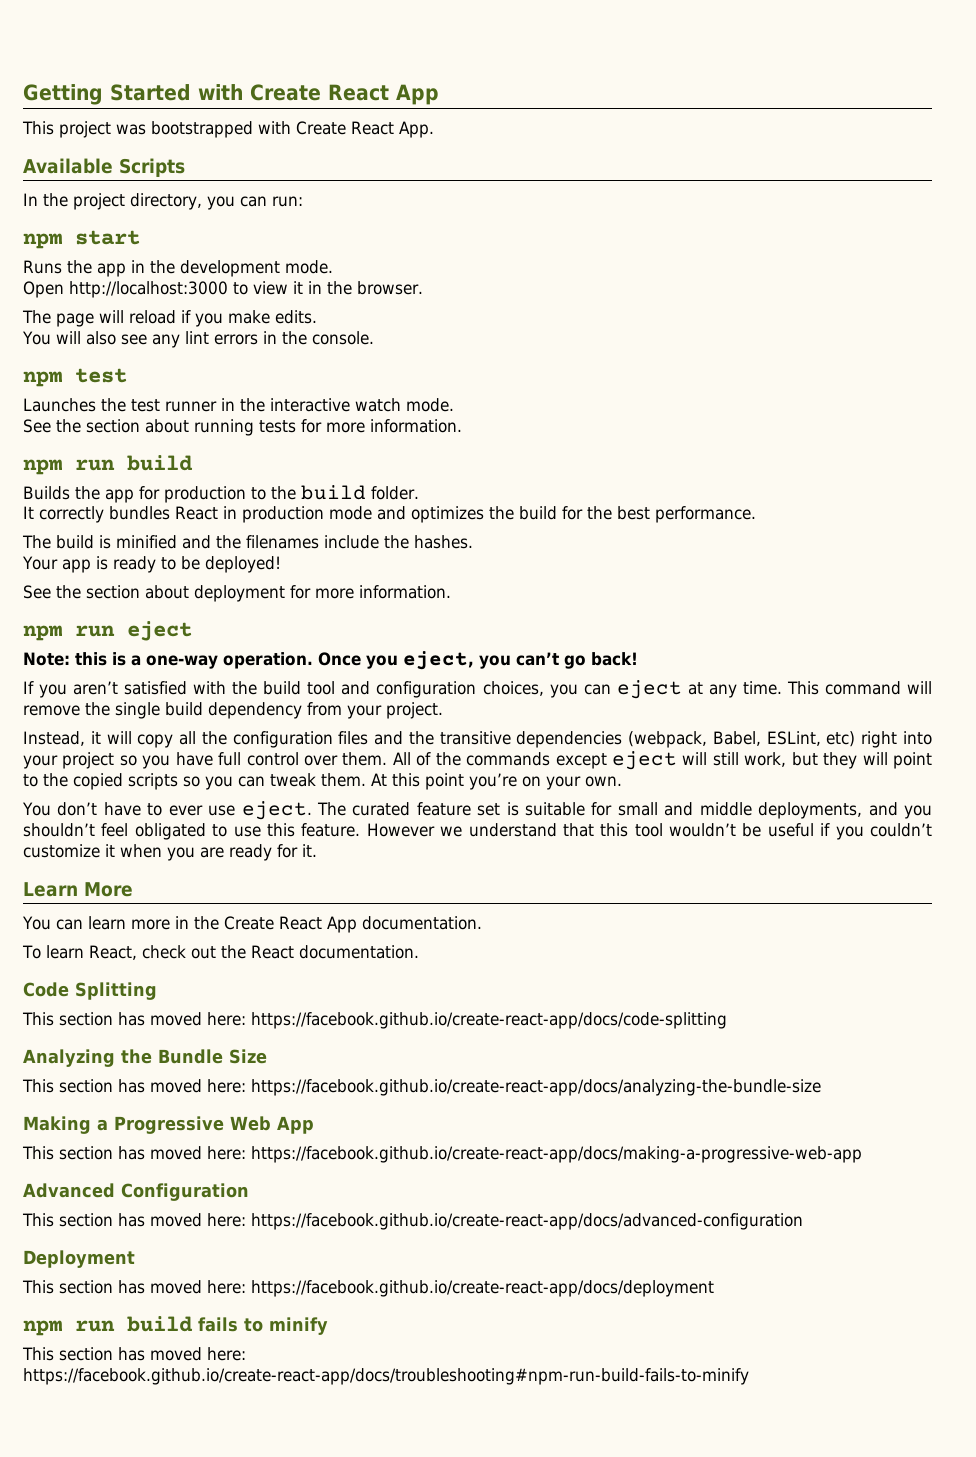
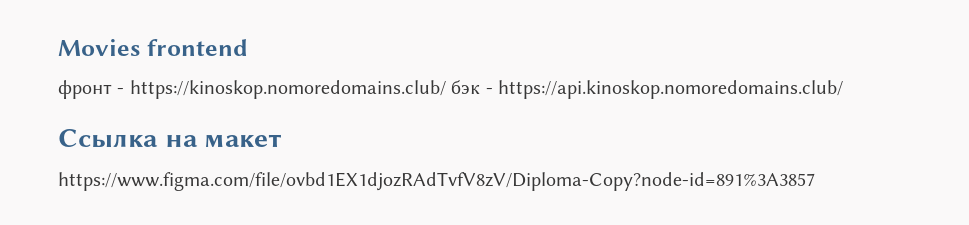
- Getting Started with Create React App
- This project was bootstrapped with Create React App.
- Available Scripts
- In the project directory, you can run:
- npm start
- Runs the app in the development mode.
- Open http://localhost:3000 to view it in the browser.
- The page will reload if you make edits.
- You will also see any lint errors in the console.
- npm test
- Launches the test runner in the interactive watch mode.
- See the section about running tests for more information.
- npm run build
- Builds the app for production to the build folder.
- It correctly bundles React in production mode and optimizes the build for the best performance.
- The build is minified and the filenames include the hashes.
- Your app is ready to be deployed!
- See the section about deployment for more information.
- npm run eject
- Note: this is a one-way operation. Once you eject, you can’t go back!
- If you aren’t satisfied with the build tool and configuration choices, you can eject at any time. This command will remove the single build dependency from your project.
- Instead, it will copy all the configuration files and the transitive dependencies (webpack, Babel, ESLint, etc) right into your project so you have full control over them. All of the commands except eject will still work, but they will point to the copied scripts so you can tweak them. At this point you’re on your own.
- You don’t have to ever use eject. The curated feature set is suitable for small and middle deployments, and you shouldn’t feel obligated to use this feature. However we understand that this tool wouldn’t be useful if you couldn’t customize it when you are ready for it.
- Learn More
- You can learn more in the Create React App documentation.
- To learn React, check out the React documentation.
- Code Splitting
- This section has moved here: https://facebook.github.io/create-react-app/docs/code-splitting
- Analyzing the Bundle Size
- This section has moved here: https://facebook.github.io/create-react-app/docs/analyzing-the-bundle-size
- Making a Progressive Web App
- This section has moved here: https://facebook.github.io/create-react-app/docs/making-a-progressive-web-app
- Advanced Configuration
- This section has moved here: https://facebook.github.io/create-react-app/docs/advanced-configuration
- Deployment
- This section has moved here: https://facebook.github.io/create-react-app/docs/deployment
- npm run build fails to minify
- This section has moved here: https://facebook.github.io/create-react-app/docs/troubleshooting#npm-run-build-fails-to-minify
+ Movies frontend
+ фронт - https://kinoskop.nomoredomains.club/ бэк - https://api.kinoskop.nomoredomains.club/
+ Ссылка на макет
+ https://www.figma.com/file/ovbd1EX1djozRAdTvfV8zV/Diploma-Copy?node-id=891%3A3857

